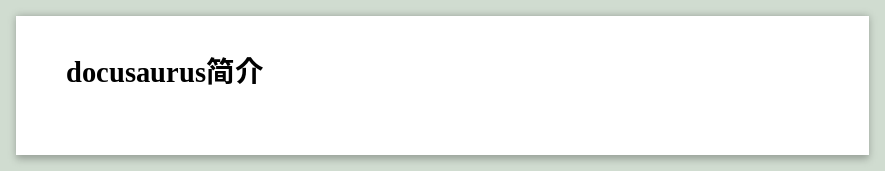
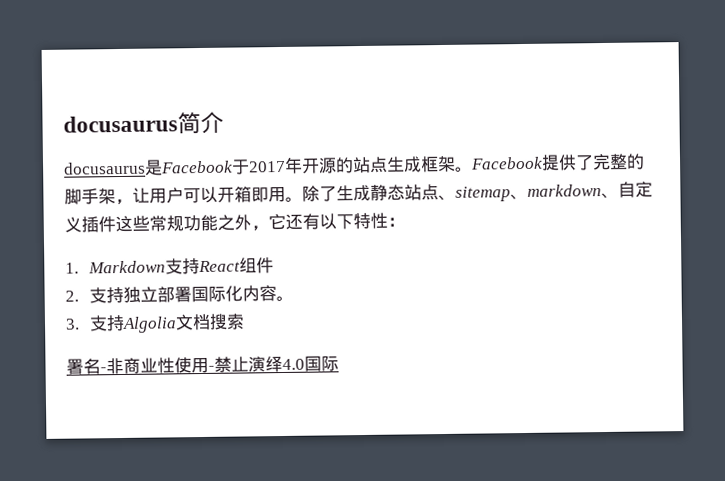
+ docusaurus是Facebook于2017年开源的站点生成框架。Facebook提供了完整的脚手架，让用户可以开箱即用。除了生成静态站点、sitemap、markdown、自定义插件这些常规功能之外，它还有以下特性：
+ 1. Markdown支持React组件
+ 2.支持独立部署国际化内容。
+ 3.支持Algolia文档搜索
+ 署名-非商业性使用-禁止演绎4.0国际

